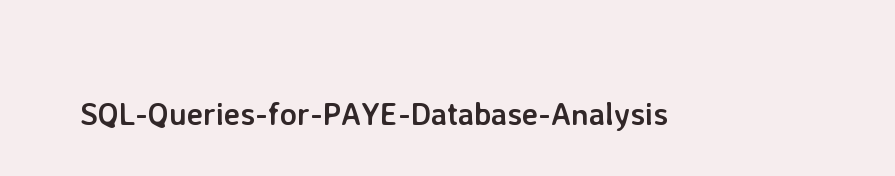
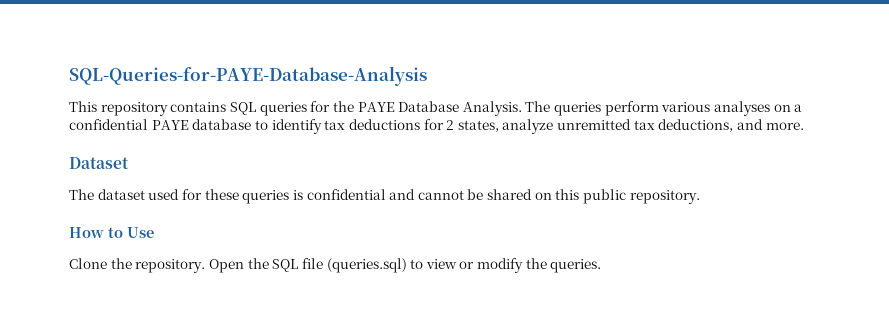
+ This repository contains SQL queries for the PAYE Database Analysis. The queries perform various analyses on a confidential PAYE database to identify tax deductions for 2 states, analyze unremitted tax deductions, and more.
+ Dataset
+ The dataset used for these queries is confidential and cannot be shared on this public repository.
+ How to Use
+ Clone the repository. Open the SQL file (queries.sql) to view or modify the queries.

